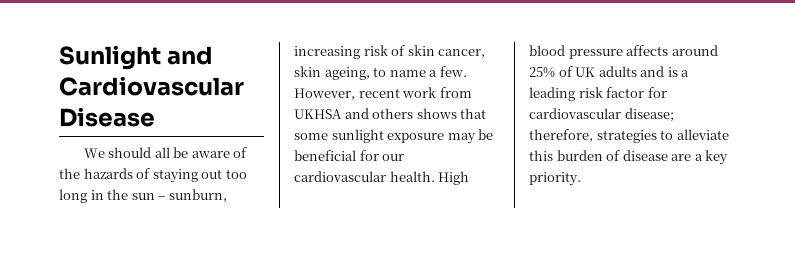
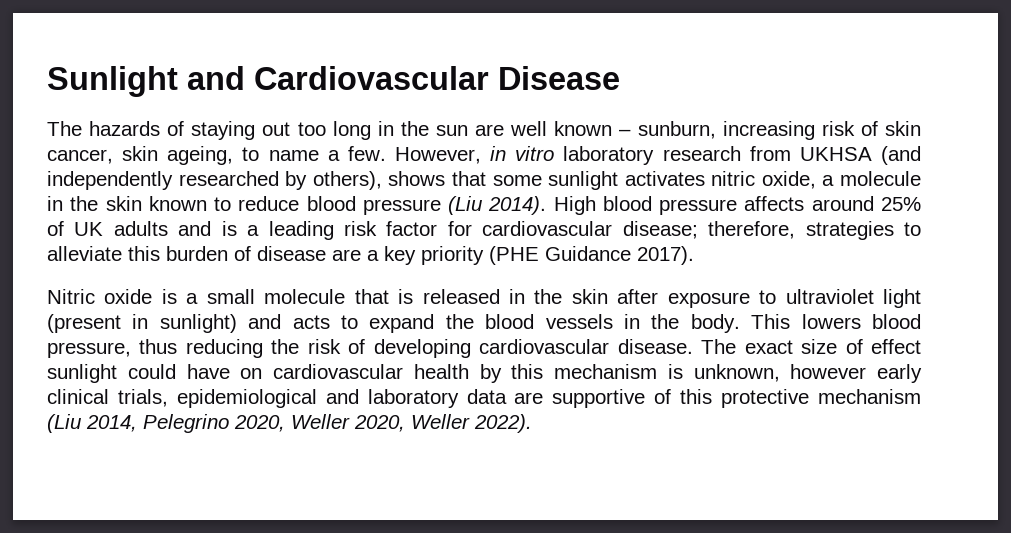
- We should all be aware of the hazards of staying out too long in the sun – sunburn, increasing risk of skin cancer, skin ageing, to name a few.
+ The hazards of staying out too long in the sun are well known – sunburn, increasing risk of skin cancer, skin ageing, to name a few.
- However, recent work from UKHSA and others shows that some sunlight exposure may be beneficial for our cardiovascular health.
+ However, in vitro laboratory research from UKHSA (and independently researched by others), shows that some sunlight activates nitric oxide, a molecule in the skin known to reduce blood pressure (Liu 2014).
- High blood pressure affects around 25% of UK adults and is a leading risk factor for cardiovascular disease; therefore, strategies to alleviate this burden of disease are a key priority.
+ High blood pressure affects around 25% of UK adults and is a leading risk factor for cardiovascular disease; therefore, strategies to alleviate this burden of disease are a key priority (PHE Guidance 2017).
+ Nitric oxide is a small molecule that is released in the skin after exposure to ultraviolet light (present in sunlight) and acts to expand the blood vessels in the body. This lowers blood pressure, thus reducing the risk of developing cardiovascular disease. The exact size of effect sunlight could have on cardiovascular health by this mechanism is unknown, however early clinical trials, epidemiological and laboratory data are supportive of this protective mechanism (Liu 2014, Pelegrino 2020, Weller 2020, Weller 2022).

